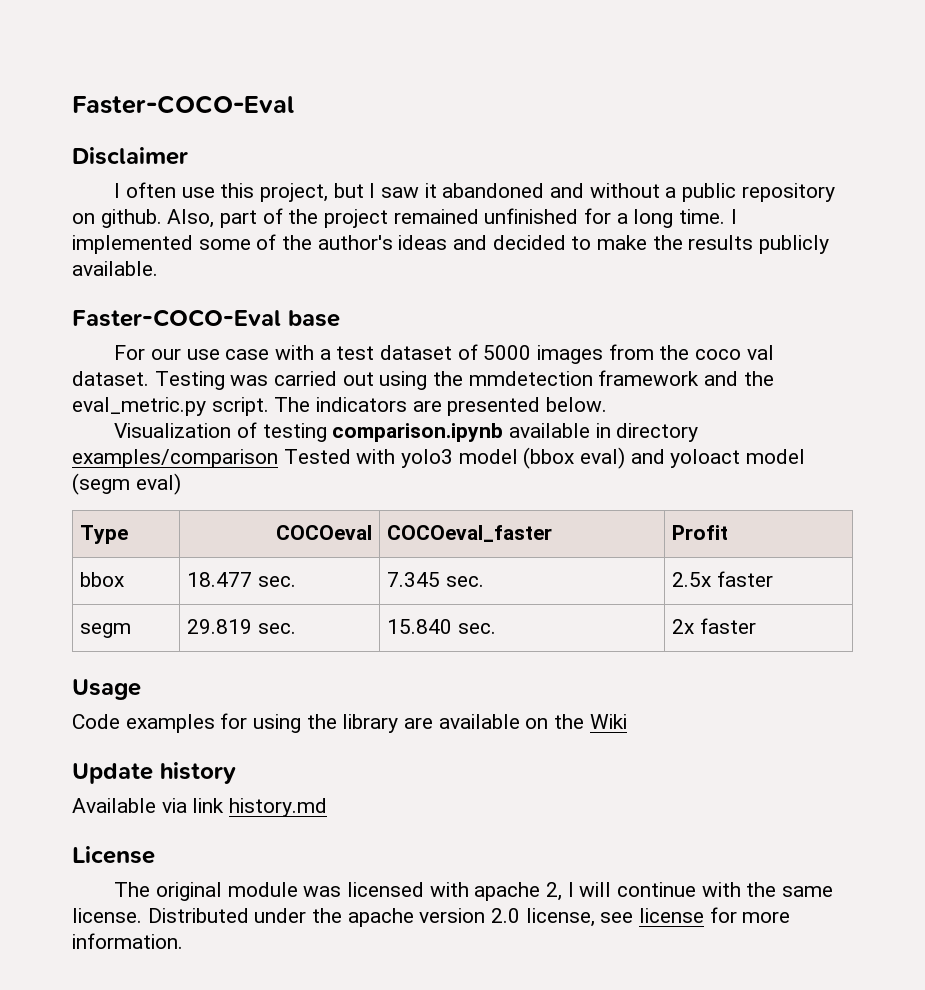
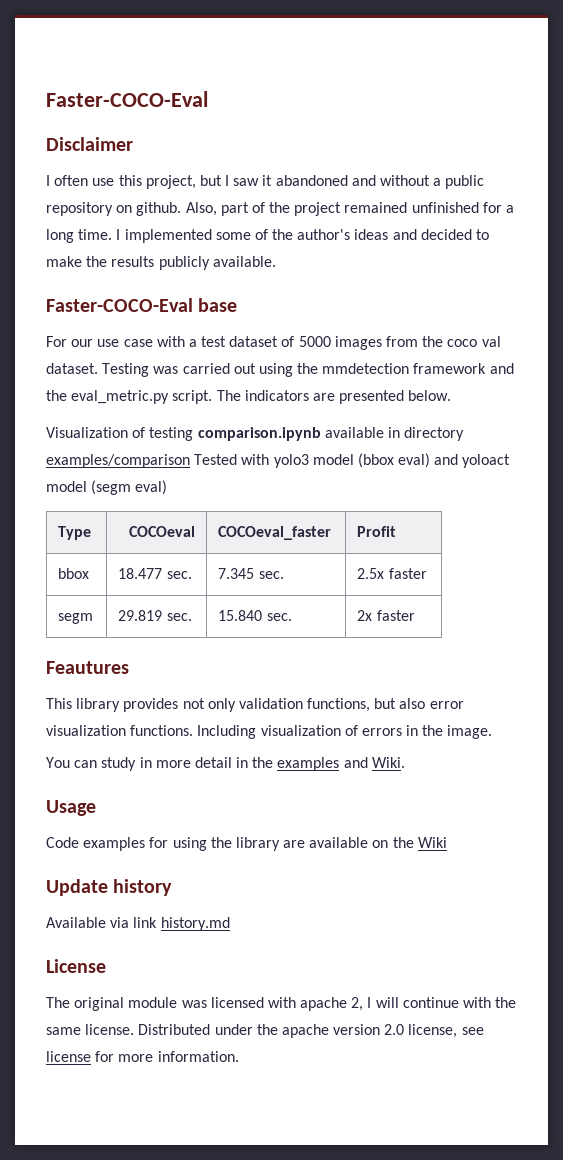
+ Feautures
+ This library provides not only validation functions, but also error visualization functions. Including visualization of errors in the image.
+ You can study in more detail in the examples and Wiki.

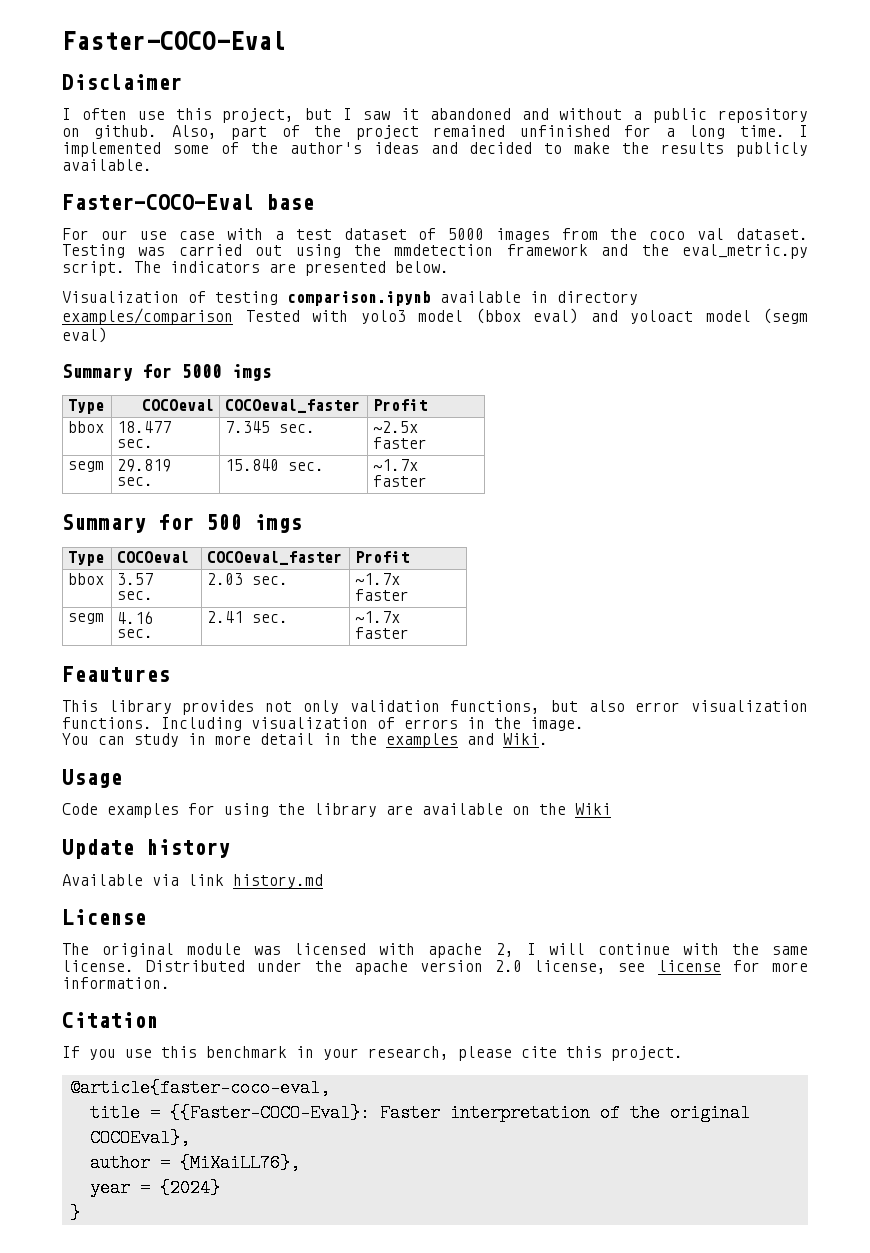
+ Summary for 5000 imgs
- bbox | 18.477 sec. | 7.345 sec. | 2.5x faster
+ bbox | 18.477 sec. | 7.345 sec. | ~2.5x faster
- segm | 29.819 sec. | 15.840 sec. | 2x faster
+ segm | 29.819 sec. | 15.840 sec. | ~1.7x faster
+ Summary for 500 imgs
+ Type | COCOeval | COCOeval_faster | Profit
+ bbox | 3.57 sec. | 2.03 sec. | ~1.7x faster
+ segm | 4.16 sec. | 2.41 sec. | ~1.7x faster
+ Citation
+ If you use this benchmark in your research, please cite this project.
+ @article{faster-coco-eval,
+ title = {{Faster-COCO-Eval}: Faster interpretation of the original COCOEval},
+ author = {MiXaiLL76},
+ year = {2024}
+ }

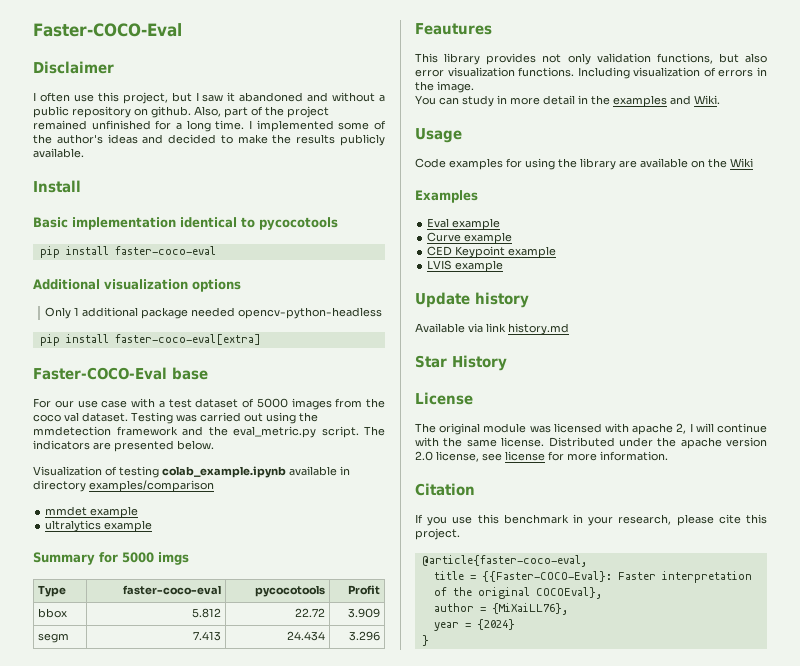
+ Install
+ Basic implementation identical to pycocotools
+ pip install faster-coco-eval
+ Additional visualization options
+ Only 1 additional package needed opencv-python-headless
+ pip install faster-coco-eval[extra]
- Visualization of testing comparison.ipynb available in directory examples/comparison Tested with yolo3 model (bbox eval) and yoloact model (segm eval)
+ Visualization of testing colab_example.ipynb available in directory examples/comparison
+ mmdet example
+ ultralytics example
  Summary for 5000 imgs
- Type | COCOeval | COCOeval_faster | Profit
- bbox | 18.477 sec. | 7.345 sec. | ~2.5x faster
- segm | 29.819 sec. | 15.840 sec. | ~1.7x faster
- Summary for 500 imgs
- Type | COCOeval | COCOeval_faster | Profit
- bbox | 3.57 sec. | 2.03 sec. | ~1.7x faster
- segm | 4.16 sec. | 2.41 sec. | ~1.7x faster
+ Type | faster-coco-eval | pycocotools | Profit
+ bbox | 5.812 | 22.72 | 3.909
+ segm | 7.413 | 24.434 | 3.296
+ Examples
+ Eval example
+ Curve example
+ CED Keypoint example
+ LVIS example
+ Star History

